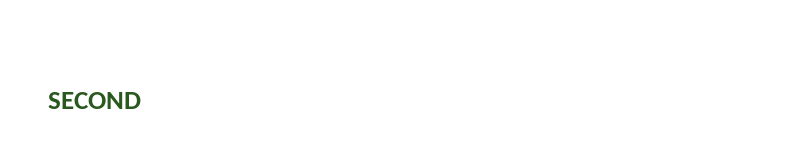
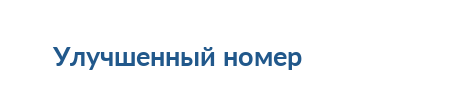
- SECOND
+ Улучшенный номер

